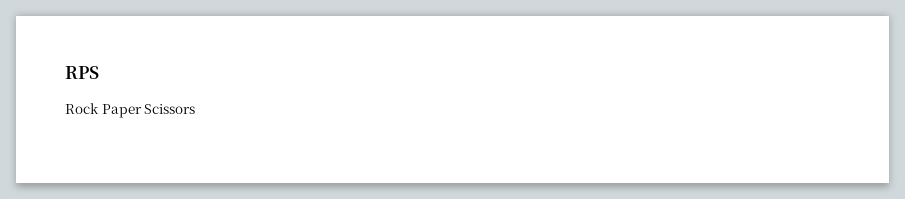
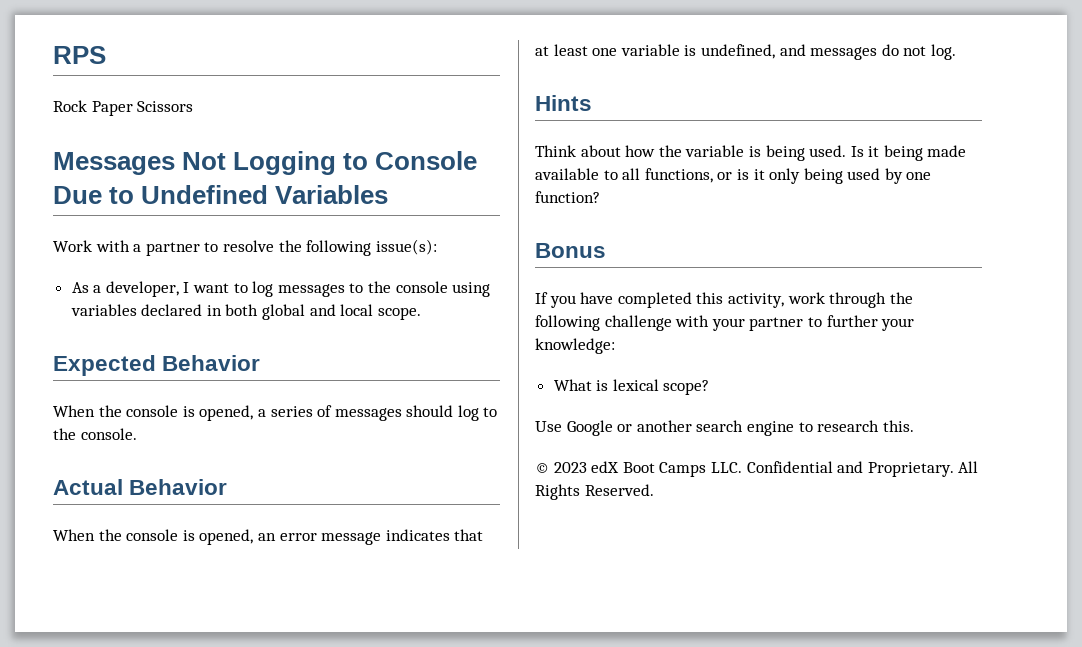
+ Messages Not Logging to Console Due to Undefined Variables
+ Work with a partner to resolve the following issue(s):
+ As a developer, I want to log messages to the console using variables declared in both global and local scope.
+ Expected Behavior
+ When the console is opened, a series of messages should log to the console.
+ Actual Behavior
+ When the console is opened, an error message indicates that at least one variable is undefined, and messages do not log.
+ Hints
+ Think about how the variable is being used. Is it being made available to all functions, or is it only being used by one function?
+ Bonus
+ If you have completed this activity, work through the following challenge with your partner to further your knowledge:
+ What is lexical scope?
+ Use Google or another search engine to research this.
+ © 2023 edX Boot Camps LLC. Confidential and Proprietary. All Rights Reserved.

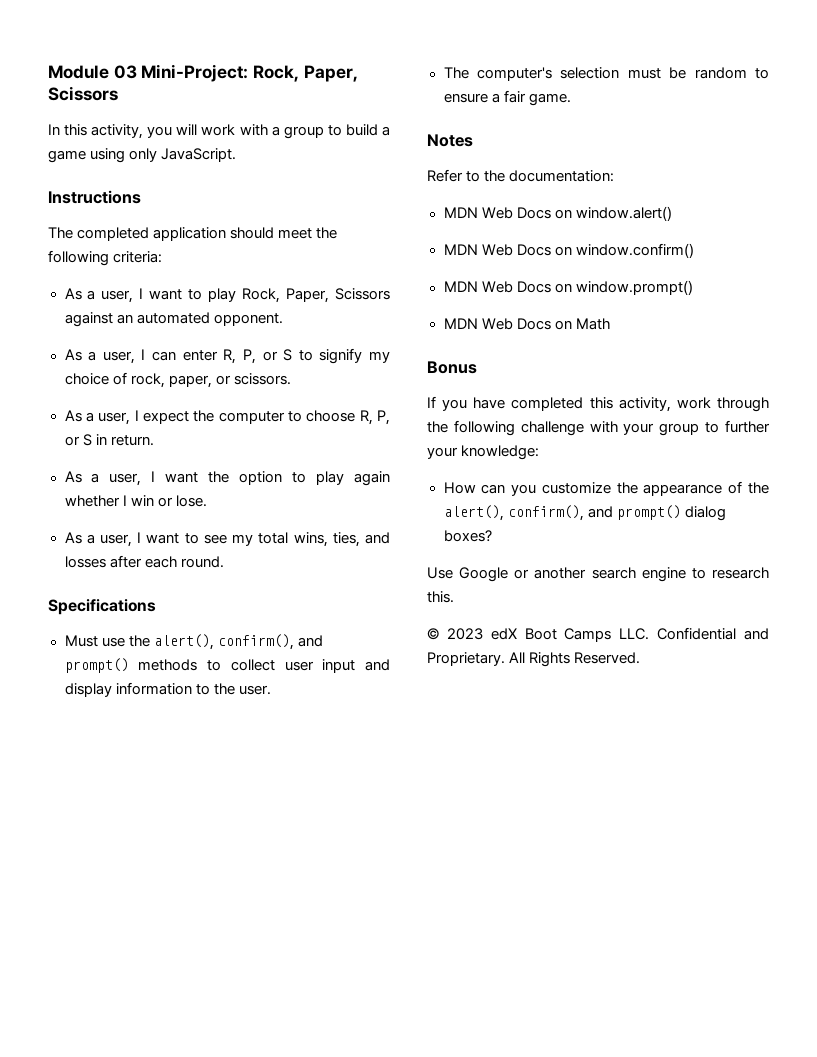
- RPS
- Rock Paper Scissors
- Messages Not Logging to Console Due to Undefined Variables
- Work with a partner to resolve the following issue(s):
- As a developer, I want to log messages to the console using variables declared in both global and local scope.
- Expected Behavior
- When the console is opened, a series of messages should log to the console.
- Actual Behavior
- When the console is opened, an error message indicates that at least one variable is undefined, and messages do not log.
- Hints
- Think about how the variable is being used. Is it being made available to all functions, or is it only being used by one function?
+ Module 03 Mini-Project: Rock, Paper, Scissors
+ In this activity, you will work with a group to build a game using only JavaScript.
+ Instructions
+ The completed application should meet the following criteria:
+ As a user, I want to play Rock, Paper, Scissors against an automated opponent.
+ As a user, I can enter R, P, or S to signify my choice of rock, paper, or scissors.
+ As a user, I expect the computer to choose R, P, or S in return.
+ As a user, I want the option to play again whether I win or lose.
+ As a user, I want to see my total wins, ties, and losses after each round.
+ Specifications
+ Must use the alert(), confirm(), and prompt() methods to collect user input and display information to the user.
+ The computer's selection must be random to ensure a fair game.
+ Notes
+ Refer to the documentation:
+ MDN Web Docs on window.alert()
+ MDN Web Docs on window.confirm()
+ MDN Web Docs on window.prompt()
+ MDN Web Docs on Math
- If you have completed this activity, work through the following challenge with your partner to further your knowledge:
+ If you have completed this activity, work through the following challenge with your group to further your knowledge:
- What is lexical scope?
+ How can you customize the appearance of the alert(), confirm(), and prompt() dialog boxes?

